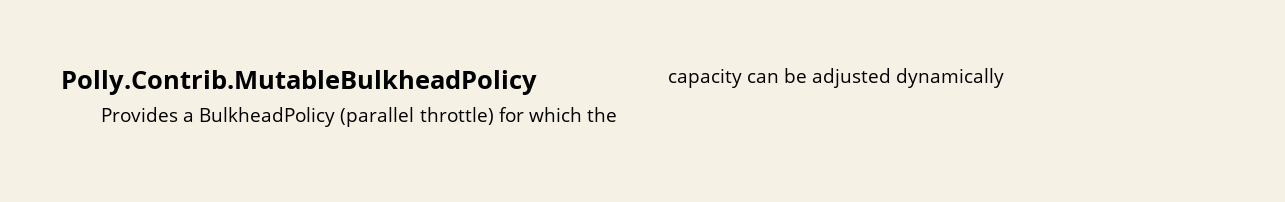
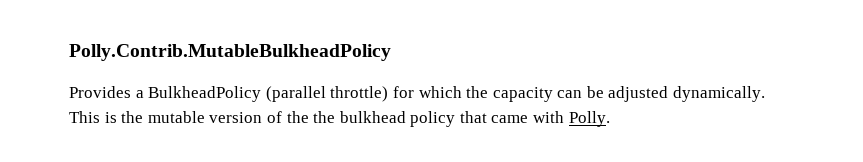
- Provides a BulkheadPolicy (parallel throttle) for which the capacity can be adjusted dynamically
+ Provides a BulkheadPolicy (parallel throttle) for which the capacity can be adjusted dynamically. This is the mutable version of the the bulkhead policy that came with Polly.

